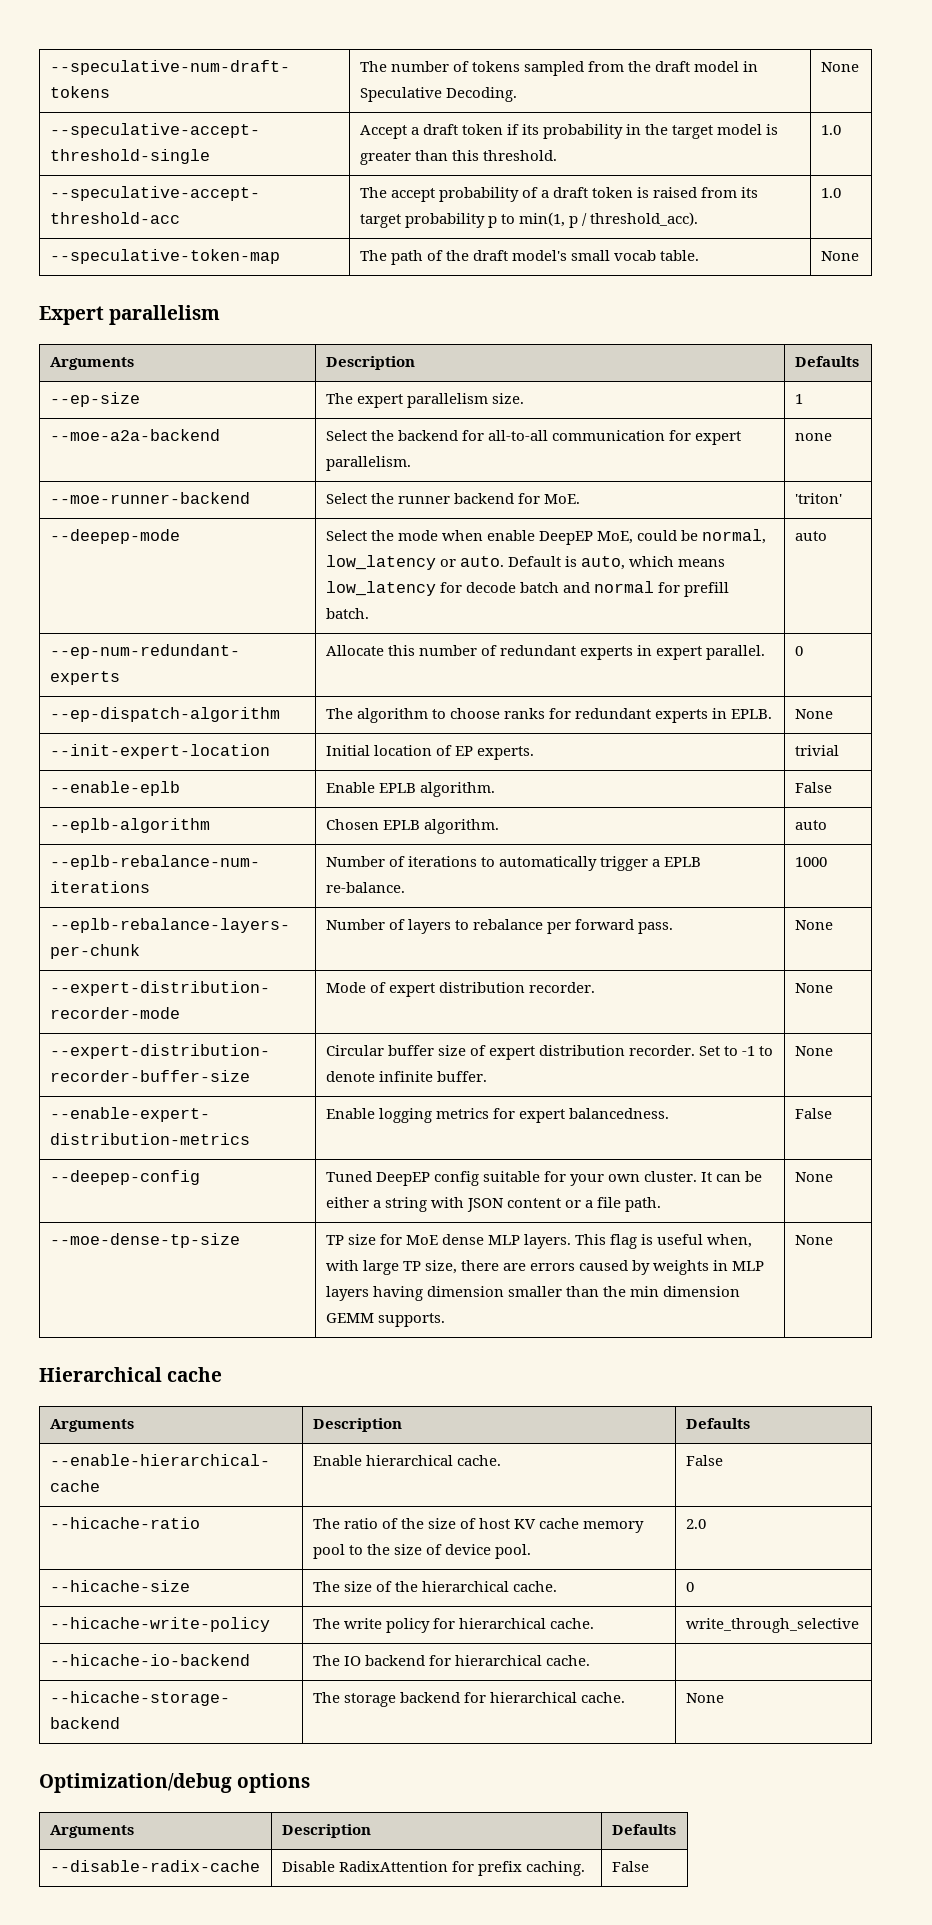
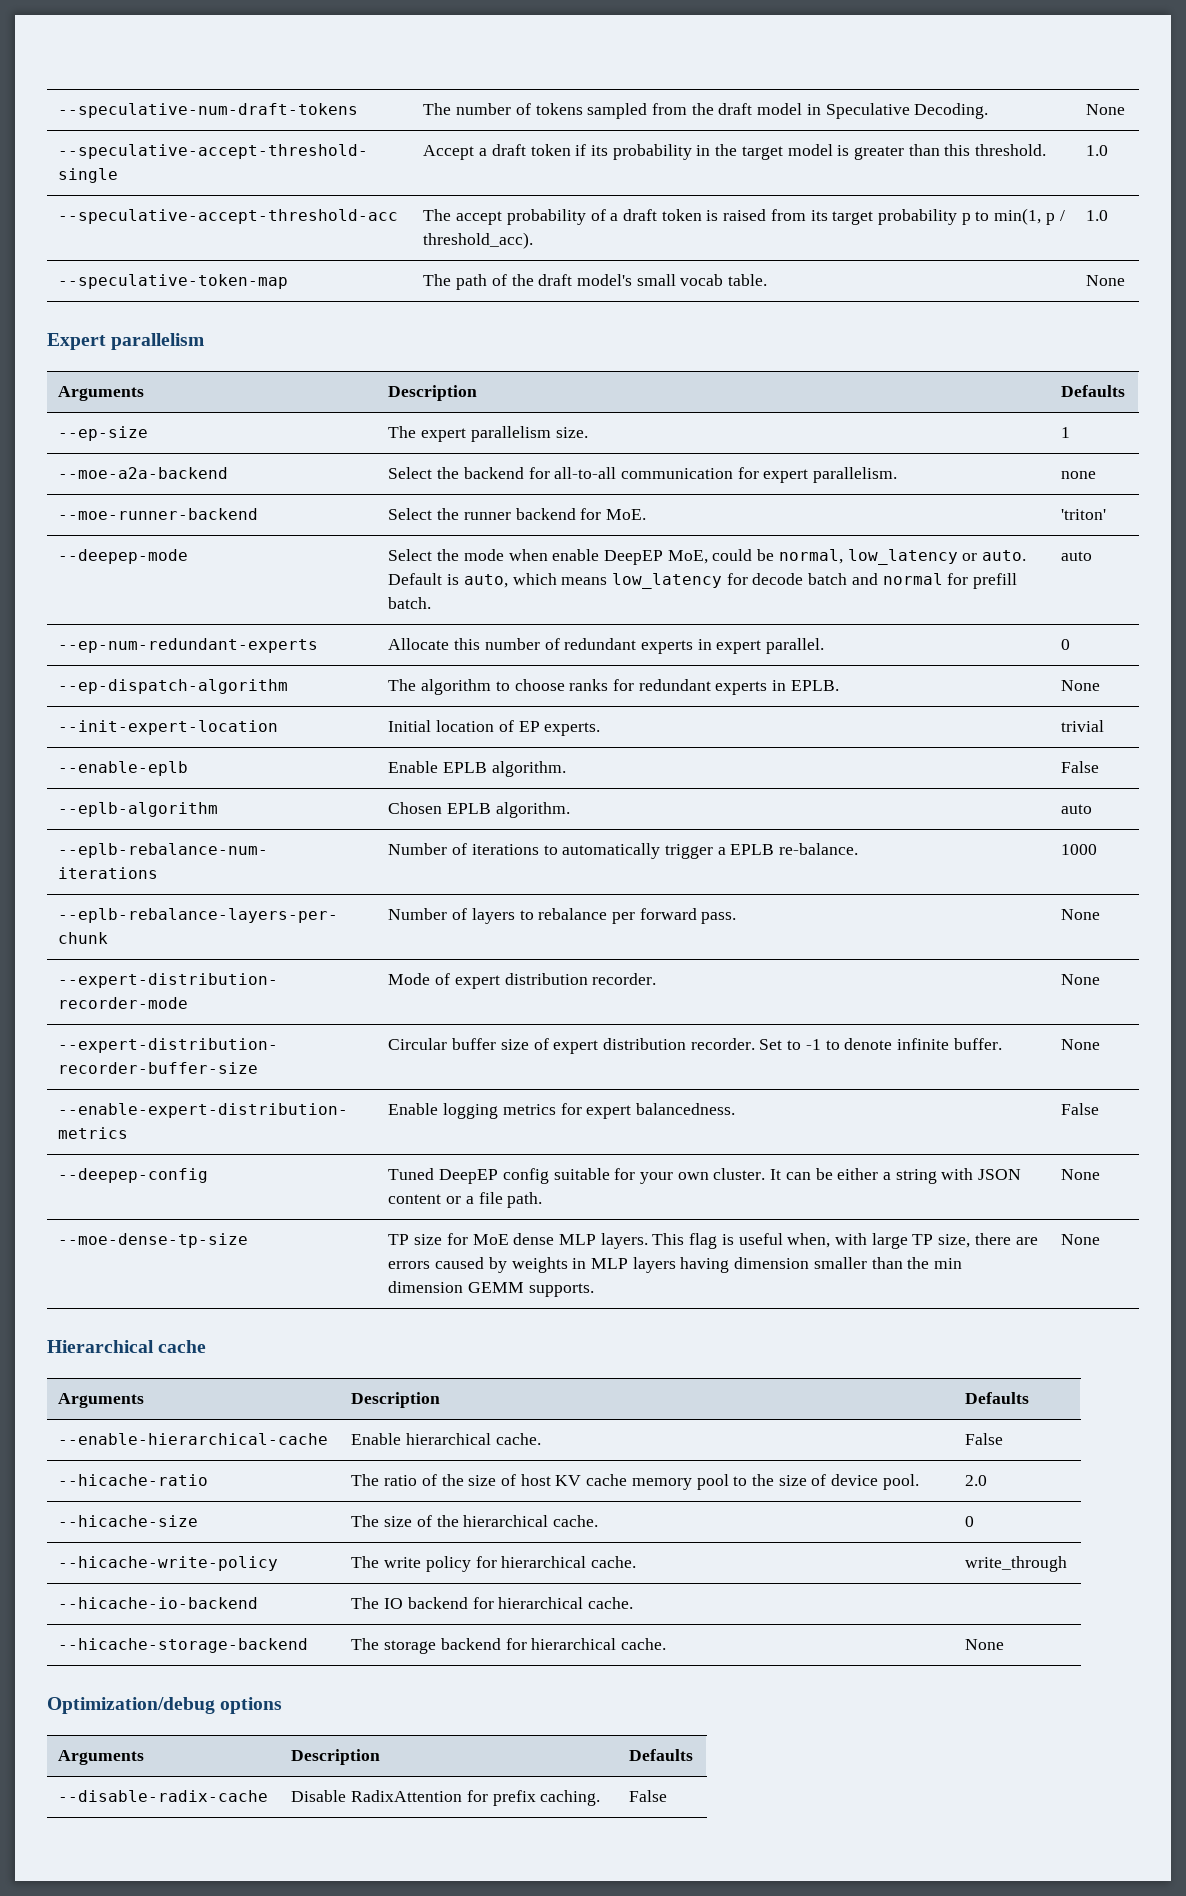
- --hicache-write-policy | The write policy for hierarchical cache. | write_through_selective
+ --hicache-write-policy | The write policy for hierarchical cache. | write_through

